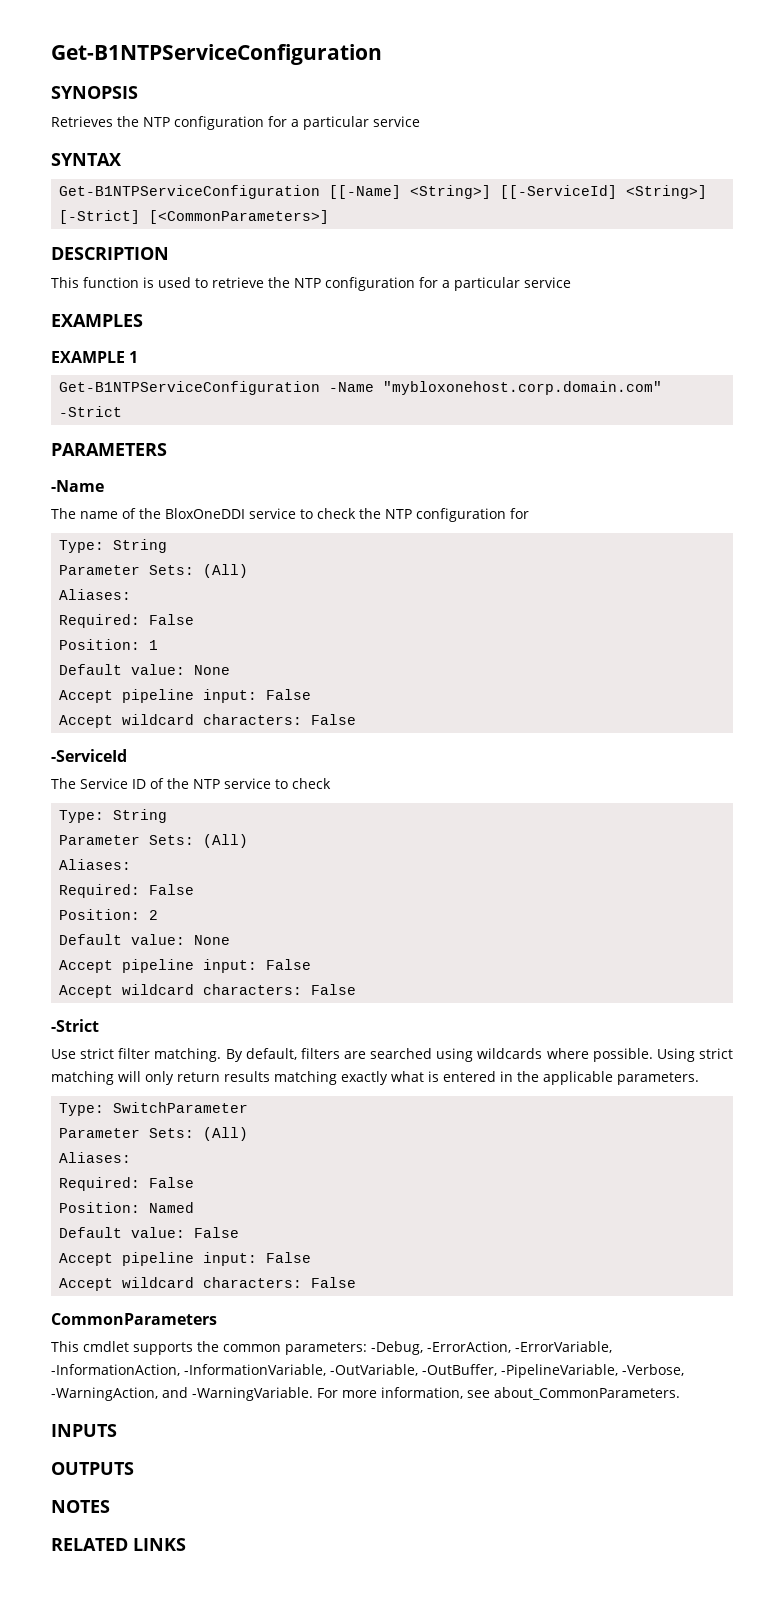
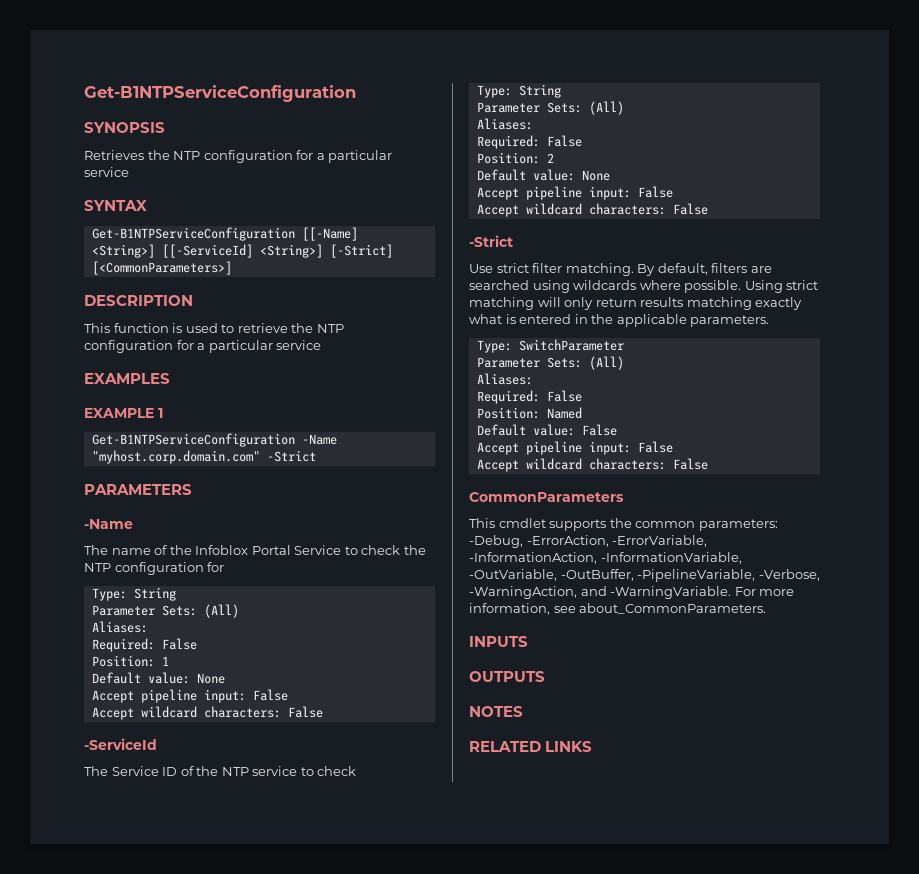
- Get-B1NTPServiceConfiguration -Name "mybloxonehost.corp.domain.com" -Strict
+ Get-B1NTPServiceConfiguration -Name "myhost.corp.domain.com" -Strict
- The name of the BloxOneDDI service to check the NTP configuration for
+ The name of the Infoblox Portal Service to check the NTP configuration for

